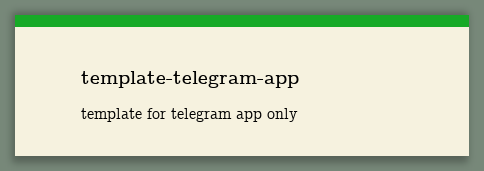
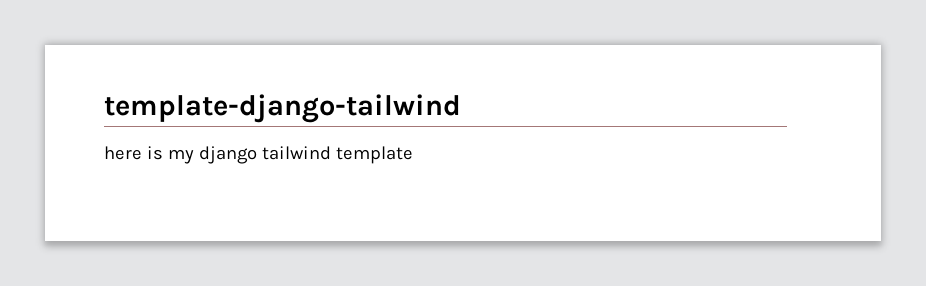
- template-telegram-app
- template for telegram app only
+ template-django-tailwind
+ here is my django tailwind template

